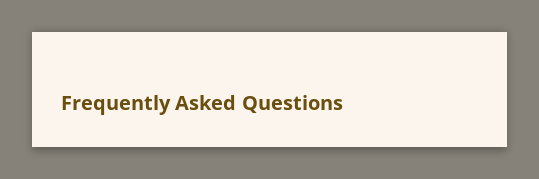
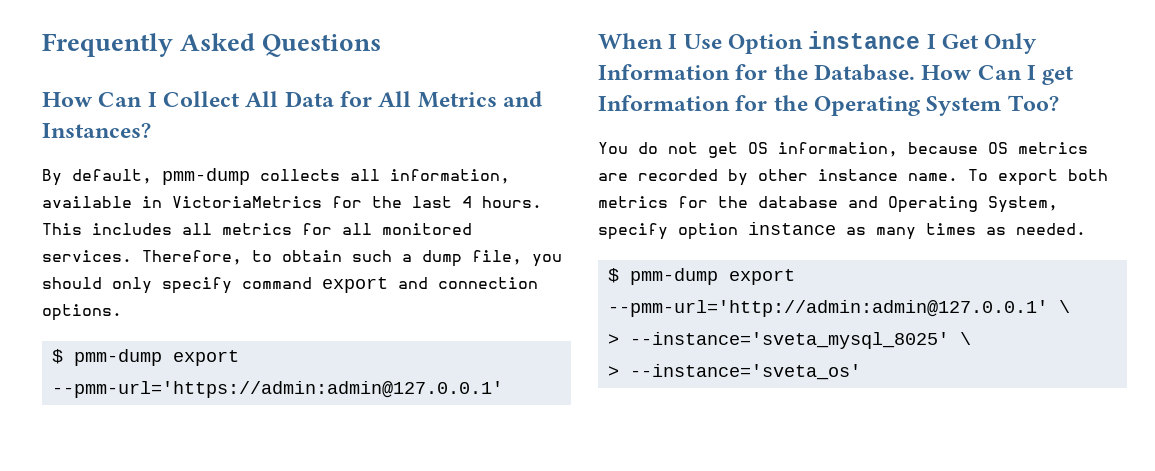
+ How Can I Collect All Data for All Metrics and Instances?
+ By default, pmm-dump collects all information, available in VictoriaMetrics for the last 4 hours. This includes all metrics for all monitored services. Therefore, to obtain such a dump file, you should only specify command export and connection options.
+ $ pmm-dump export --pmm-url='https://admin:admin@127.0.0.1'
+ When I Use Option instance I Get Only Information for the Database. How Can I get Information for the Operating System Too?
+ You do not get OS information, because OS metrics are recorded by other instance name. To export both metrics for the database and Operating System, specify option instance as many times as needed.
+ $ pmm-dump export --pmm-url='http://admin:admin@127.0.0.1' \
+ > --instance='sveta_mysql_8025' \
+ > --instance='sveta_os'

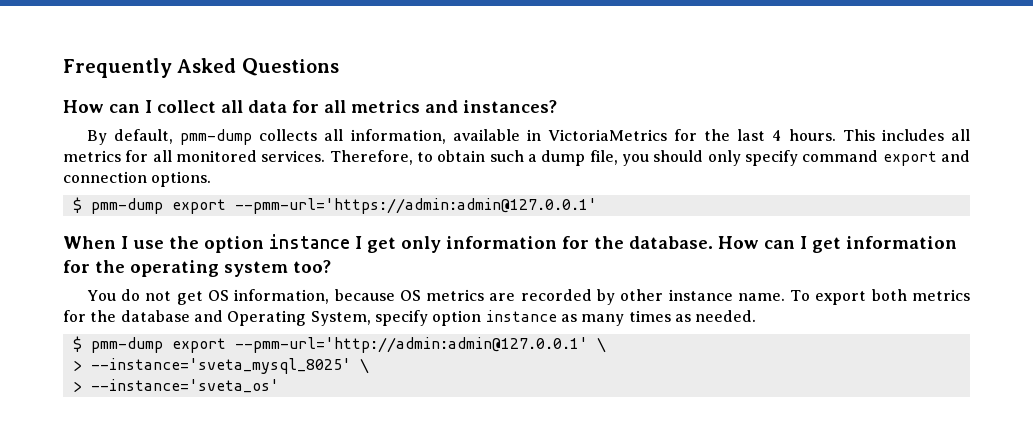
- How Can I Collect All Data for All Metrics and Instances?
+ How can I collect all data for all metrics and instances?
- When I Use Option instance I Get Only Information for the Database. How Can I get Information for the Operating System Too?
+ When I use the option instance I get only information for the database. How can I get information for the operating system too?

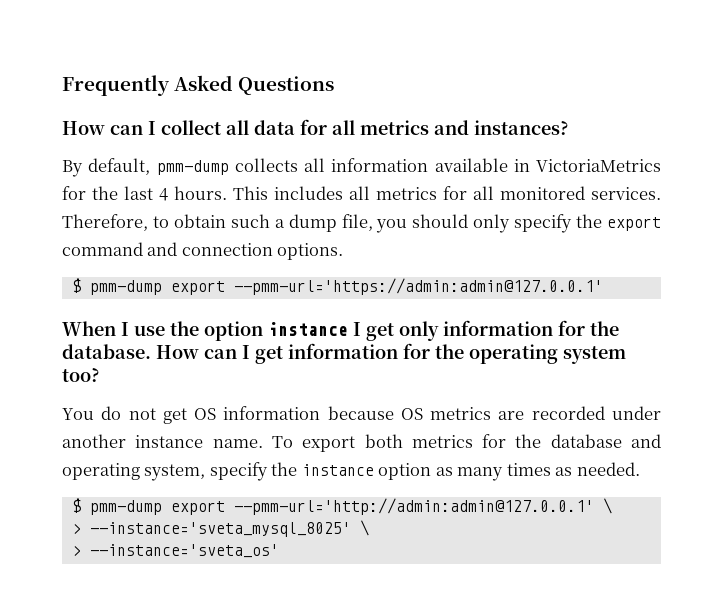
- By default, pmm-dump collects all information, available in VictoriaMetrics for the last 4 hours.
+ By default, pmm-dump collects all information available in VictoriaMetrics for the last 4 hours.
- Therefore, to obtain such a dump file, you should only specify command export and connection options.
+ Therefore, to obtain such a dump file, you should only specify the export command and connection options.
- You do not get OS information, because OS metrics are recorded by other instance name.
+ You do not get OS information because OS metrics are recorded under another instance name.
- To export both metrics for the database and Operating System, specify option instance as many times as needed.
+ To export both metrics for the database and operating system, specify the instance option as many times as needed.

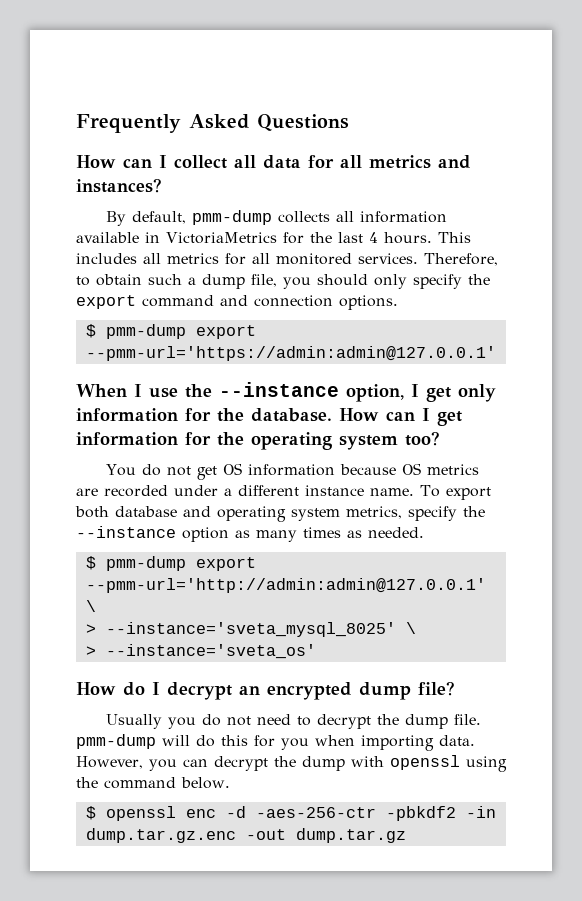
- When I use the option instance I get only information for the database.
+ When I use the --instance option, I get only information for the database.
- You do not get OS information because OS metrics are recorded under another instance name.
+ You do not get OS information because OS metrics are recorded under a different instance name.
- To export both metrics for the database and operating system, specify the instance option as many times as needed.
+ To export both database and operating system metrics, specify the --instance option as many times as needed.
+ How do I decrypt an encrypted dump file?
+ Usually you do not need to decrypt the dump file. pmm-dump will do this for you when importing data. However, you can decrypt the dump with openssl using the command below.
+ $ openssl enc -d -aes-256-ctr -pbkdf2 -in dump.tar.gz.enc -out dump.tar.gz

